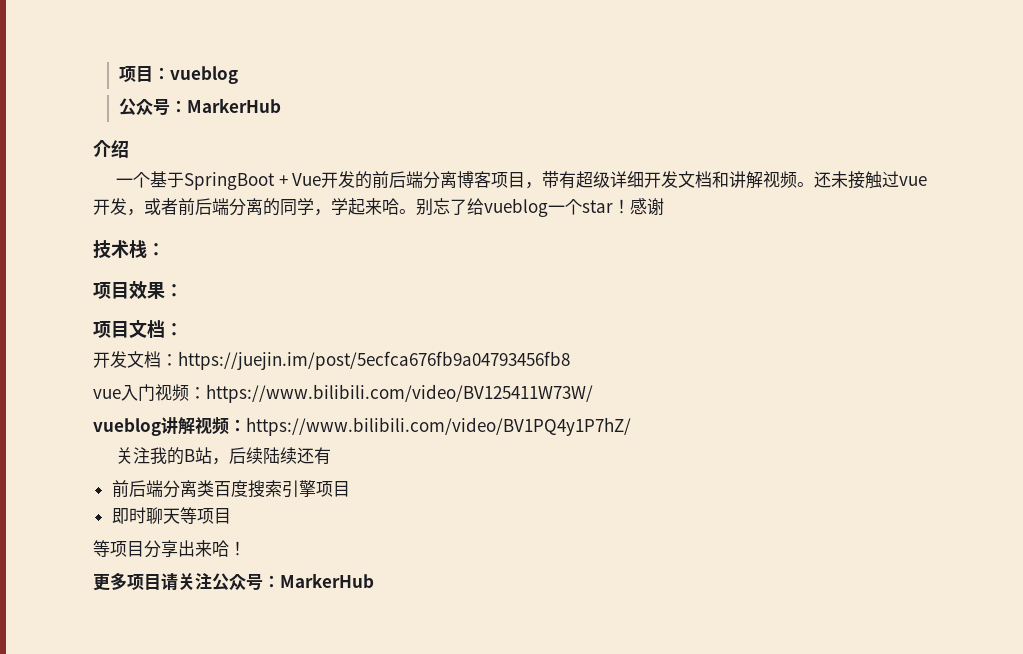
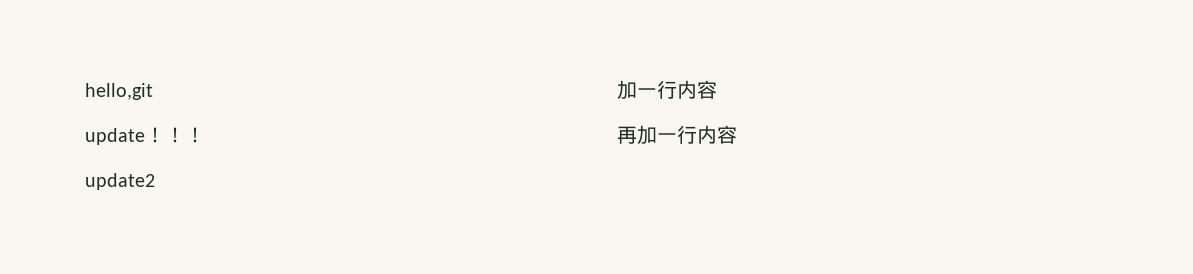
- 项目：vueblog
- 公众号：MarkerHub
- 介绍
- 一个基于SpringBoot + Vue开发的前后端分离博客项目，带有超级详细开发文档和讲解视频。还未接触过vue开发，或者前后端分离的同学，学起来哈。别忘了给vueblog一个star！感谢
- 技术栈：
- 项目效果：
- 项目文档：
- 开发文档：https://juejin.im/post/5ecfca676fb9a04793456fb8
- vue入门视频：https://www.bilibili.com/video/BV125411W73W/
- vueblog讲解视频：https://www.bilibili.com/video/BV1PQ4y1P7hZ/
- 关注我的B站，后续陆续还有
- 前后端分离类百度搜索引擎项目
- 即时聊天等项目
- 等项目分享出来哈！
- 更多项目请关注公众号：MarkerHub
+ hello,git
+ update！！！
+ update2
+ 加一行内容
+ 再加一行内容

